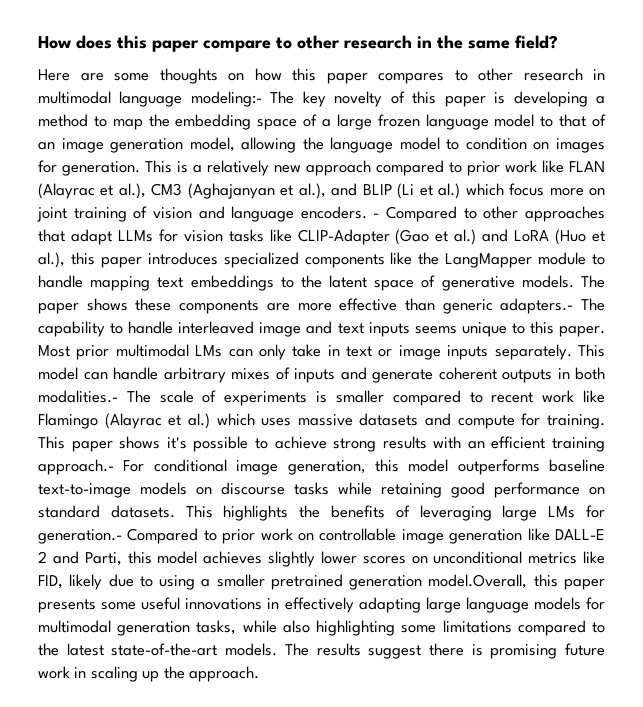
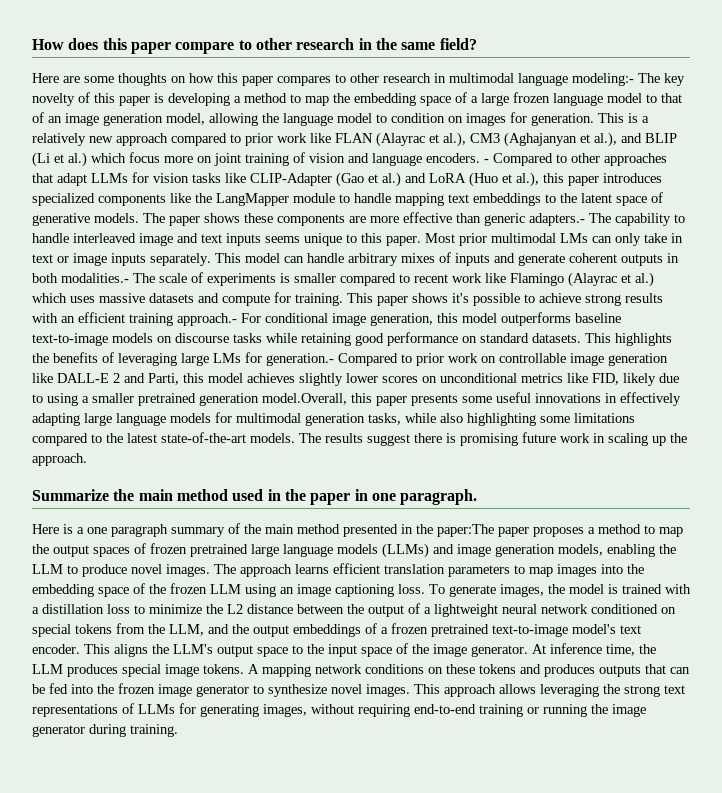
+ Summarize the main method used in the paper in one paragraph.
+ Here is a one paragraph summary of the main method presented in the paper:The paper proposes a method to map the output spaces of frozen pretrained large language models (LLMs) and image generation models, enabling the LLM to produce novel images. The approach learns efficient translation parameters to map images into the embedding space of the frozen LLM using an image captioning loss. To generate images, the model is trained with a distillation loss to minimize the L2 distance between the output of a lightweight neural network conditioned on special tokens from the LLM, and the output embeddings of a frozen pretrained text-to-image model's text encoder. This aligns the LLM's output space to the input space of the image generator. At inference time, the LLM produces special image tokens. A mapping network conditions on these tokens and produces outputs that can be fed into the frozen image generator to synthesize novel images. This approach allows leveraging the strong text representations of LLMs for generating images, without requiring end-to-end training or running the image generator during training.

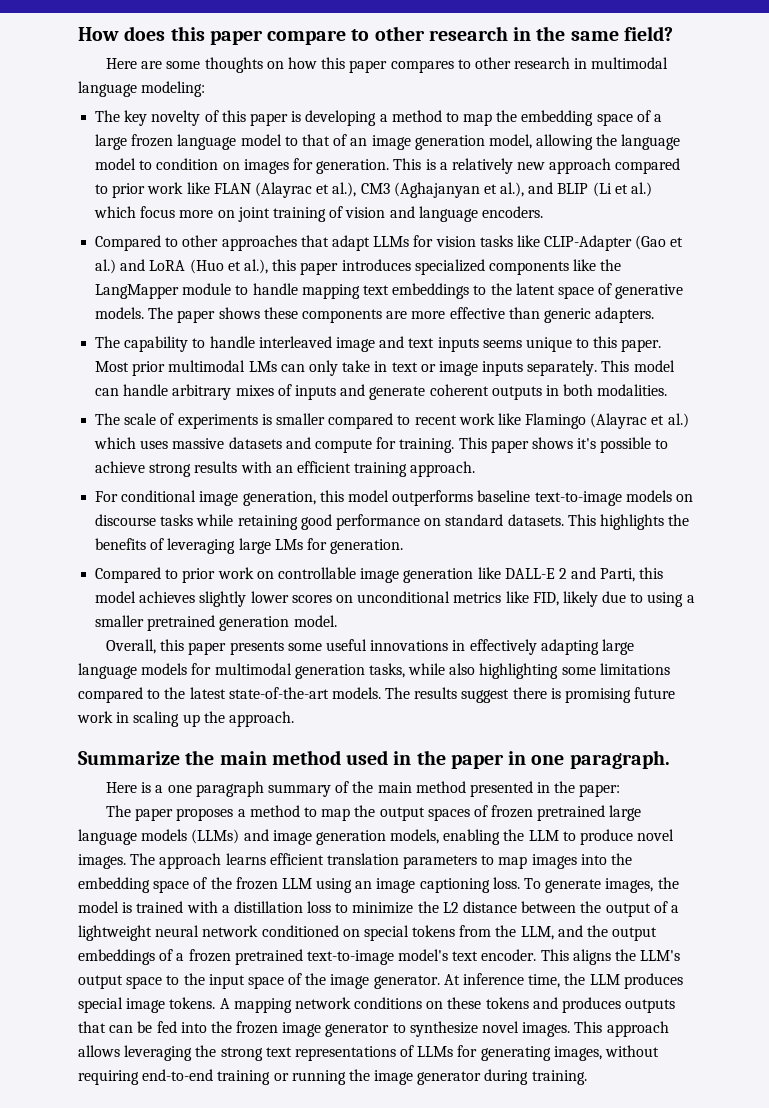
- Here are some thoughts on how this paper compares to other research in multimodal language modeling:- The key novelty of this paper is developing a method to map the embedding space of a large frozen language model to that of an image generation model, allowing the language model to condition on images for generation.
+ Here are some thoughts on how this paper compares to other research in multimodal language modeling:
+ The key novelty of this paper is developing a method to map the embedding space of a large frozen language model to that of an image generation model, allowing the language model to condition on images for generation.
- This is a relatively new approach compared to prior work like FLAN (Alayrac et al.), CM3 (Aghajanyan et al.), and BLIP (Li et al.) which focus more on joint training of vision and language encoders. - Compared to other approaches that adapt LLMs for vision tasks like CLIP-Adapter (Gao et al.) and LoRA (Huo et al.), this paper introduces specialized components like the LangMapper module to handle mapping text embeddings to the latent space of generative models.
+ This is a relatively new approach compared to prior work like FLAN (Alayrac et al.), CM3 (Aghajanyan et al.), and BLIP (Li et al.) which focus more on joint training of vision and language encoders.
+ Compared to other approaches that adapt LLMs for vision tasks like CLIP-Adapter (Gao et al.) and LoRA (Huo et al.), this paper introduces specialized components like the LangMapper module to handle mapping text embeddings to the latent space of generative models.
- The paper shows these components are more effective than generic adapters.- The capability to handle interleaved image and text inputs seems unique to this paper.
+ The paper shows these components are more effective than generic adapters.
+ The capability to handle interleaved image and text inputs seems unique to this paper.
- This model can handle arbitrary mixes of inputs and generate coherent outputs in both modalities.- The scale of experiments is smaller compared to recent work like Flamingo (Alayrac et al.) which uses massive datasets and compute for training.
+ This model can handle arbitrary mixes of inputs and generate coherent outputs in both modalities.
+ The scale of experiments is smaller compared to recent work like Flamingo (Alayrac et al.) which uses massive datasets and compute for training.
- This paper shows it's possible to achieve strong results with an efficient training approach.- For conditional image generation, this model outperforms baseline text-to-image models on discourse tasks while retaining good performance on standard datasets.
+ This paper shows it's possible to achieve strong results with an efficient training approach.
+ For conditional image generation, this model outperforms baseline text-to-image models on discourse tasks while retaining good performance on standard datasets.
- This highlights the benefits of leveraging large LMs for generation.- Compared to prior work on controllable image generation like DALL-E 2 and Parti, this model achieves slightly lower scores on unconditional metrics like FID, likely due to using a smaller pretrained generation model.Overall, this paper presents some useful innovations in effectively adapting large language models for multimodal generation tasks, while also highlighting some limitations compared to the latest state-of-the-art models.
+ This highlights the benefits of leveraging large LMs for generation.
+ Compared to prior work on controllable image generation like DALL-E 2 and Parti, this model achieves slightly lower scores on unconditional metrics like FID, likely due to using a smaller pretrained generation model.
+ Overall, this paper presents some useful innovations in effectively adapting large language models for multimodal generation tasks, while also highlighting some limitations compared to the latest state-of-the-art models.
- Here is a one paragraph summary of the main method presented in the paper:The paper proposes a method to map the output spaces of frozen pretrained large language models (LLMs) and image generation models, enabling the LLM to produce novel images.
+ Here is a one paragraph summary of the main method presented in the paper:
+ The paper proposes a method to map the output spaces of frozen pretrained large language models (LLMs) and image generation models, enabling the LLM to produce novel images.

